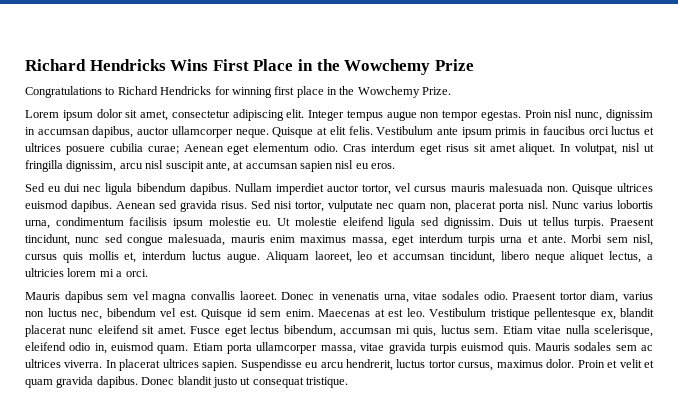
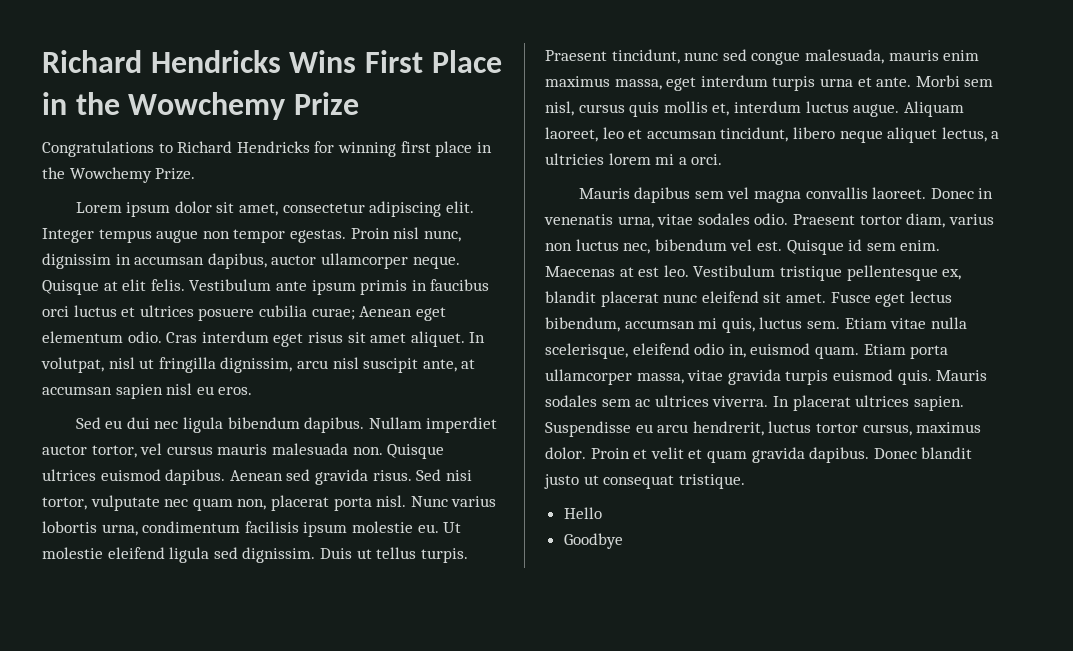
+ Hello
+ Goodbye

